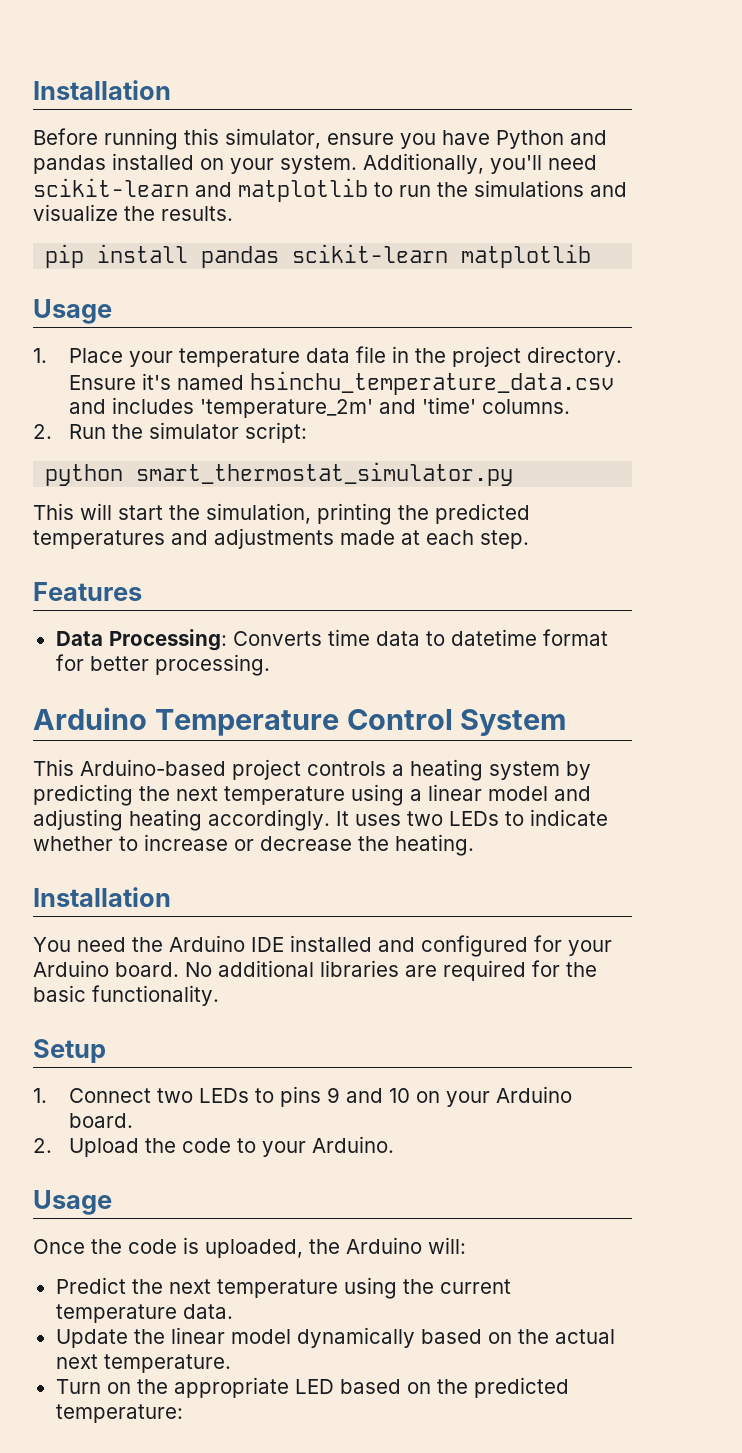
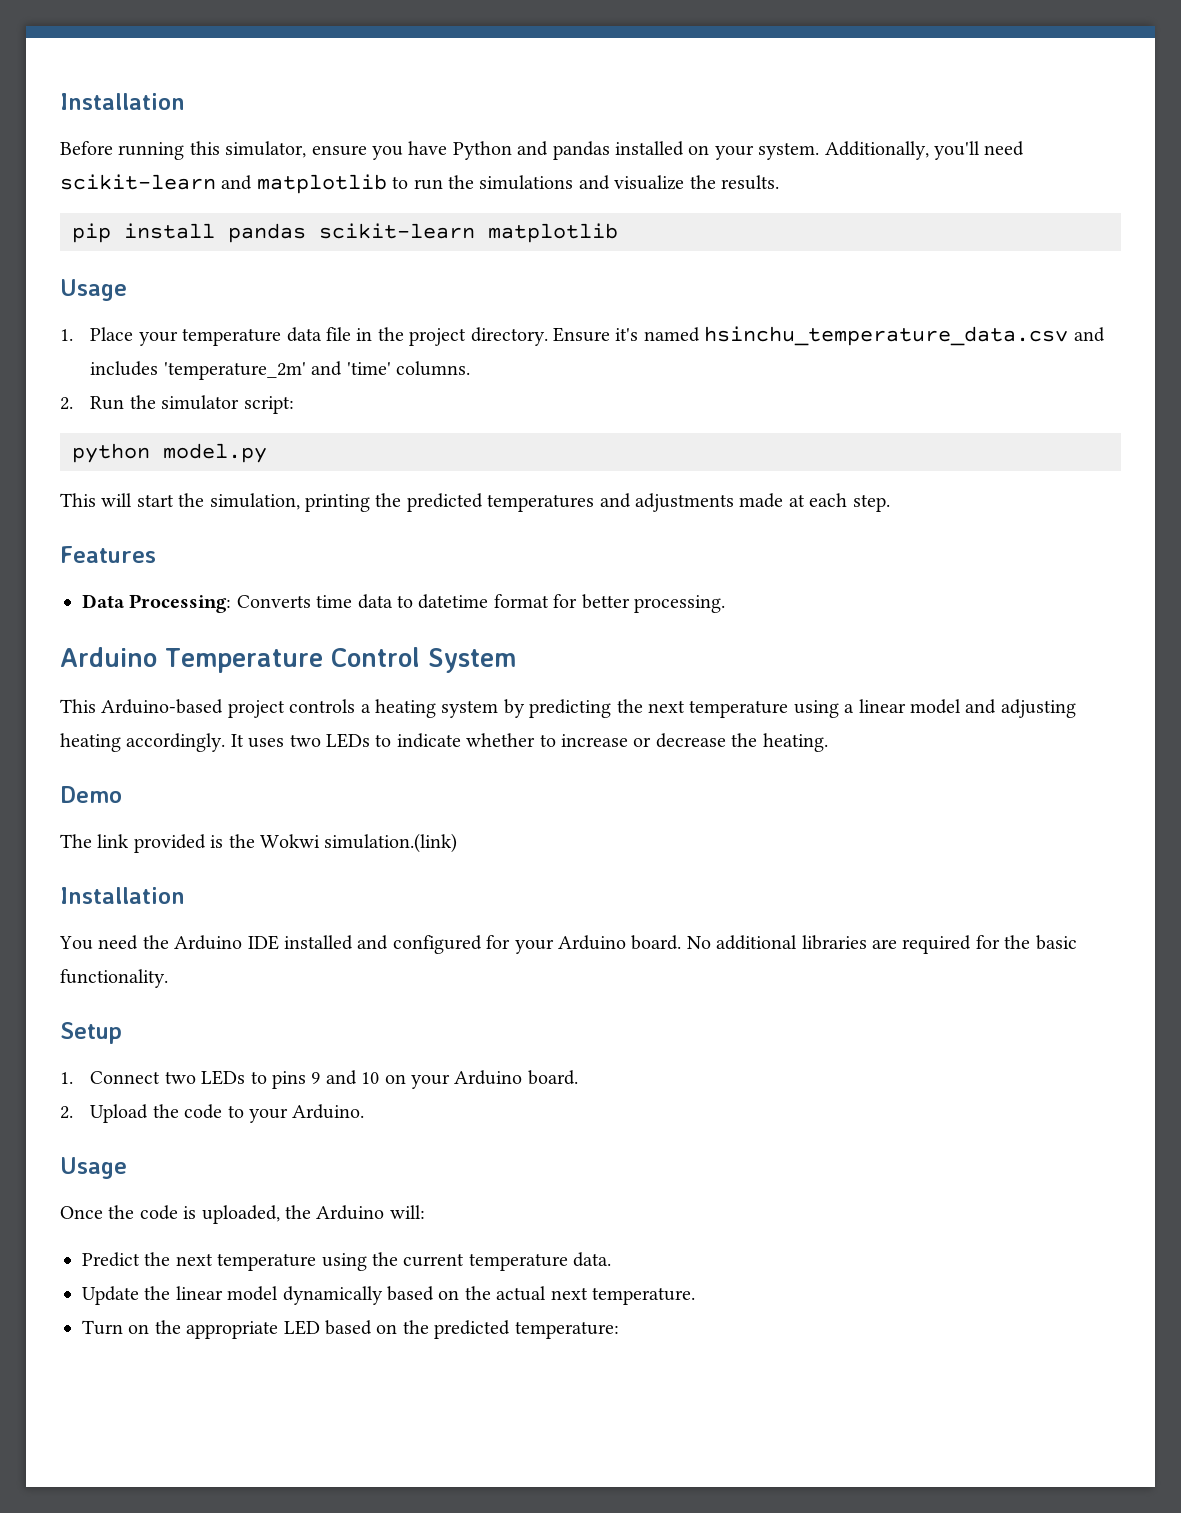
- python smart_thermostat_simulator.py
+ python model.py
+ Demo
+ The link provided is the Wokwi simulation.(link)

